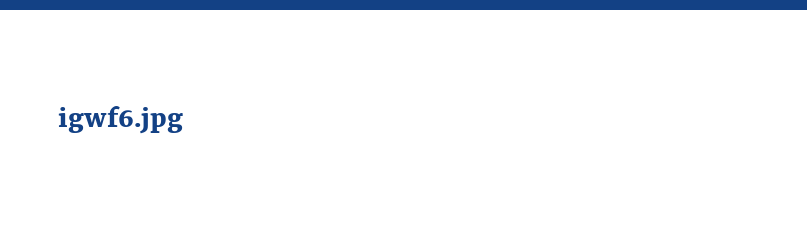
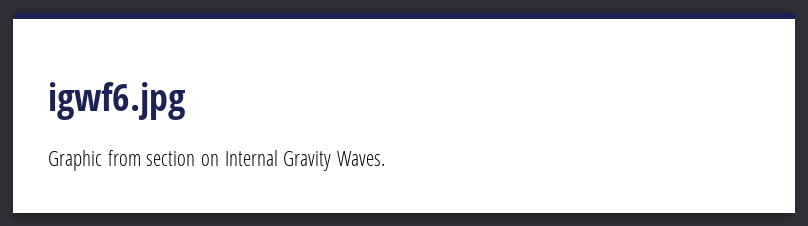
+ Graphic from section on Internal Gravity Waves.

